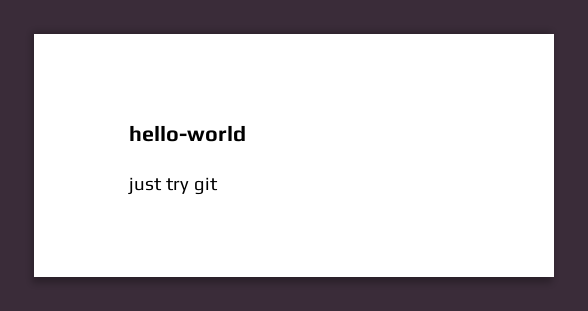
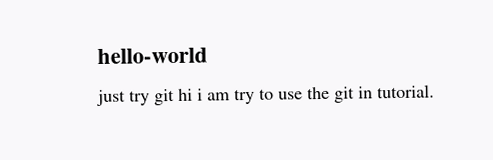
- just try git
+ just try git hi i am try to use the git in tutorial.

